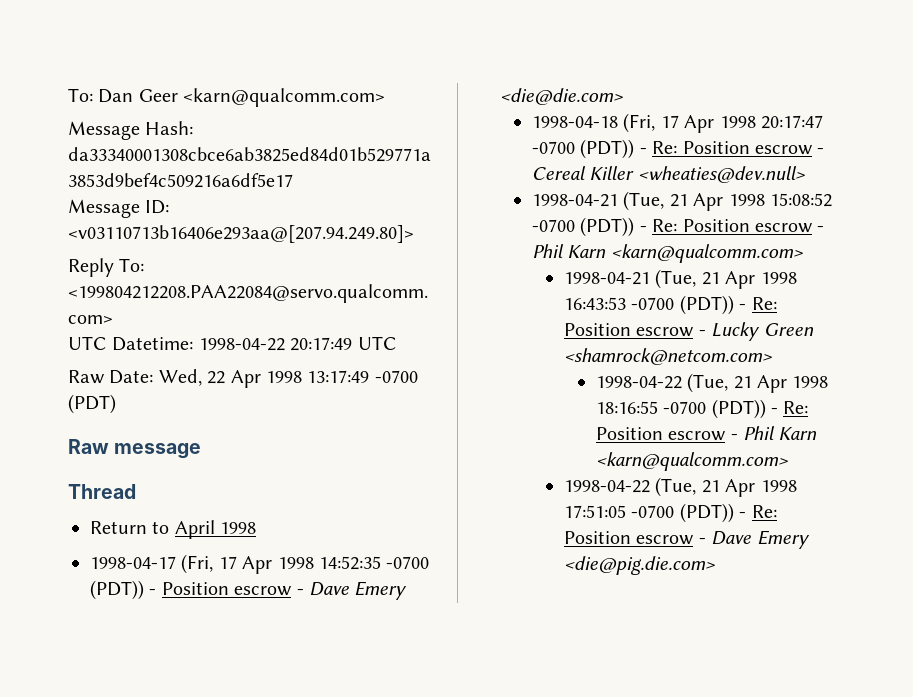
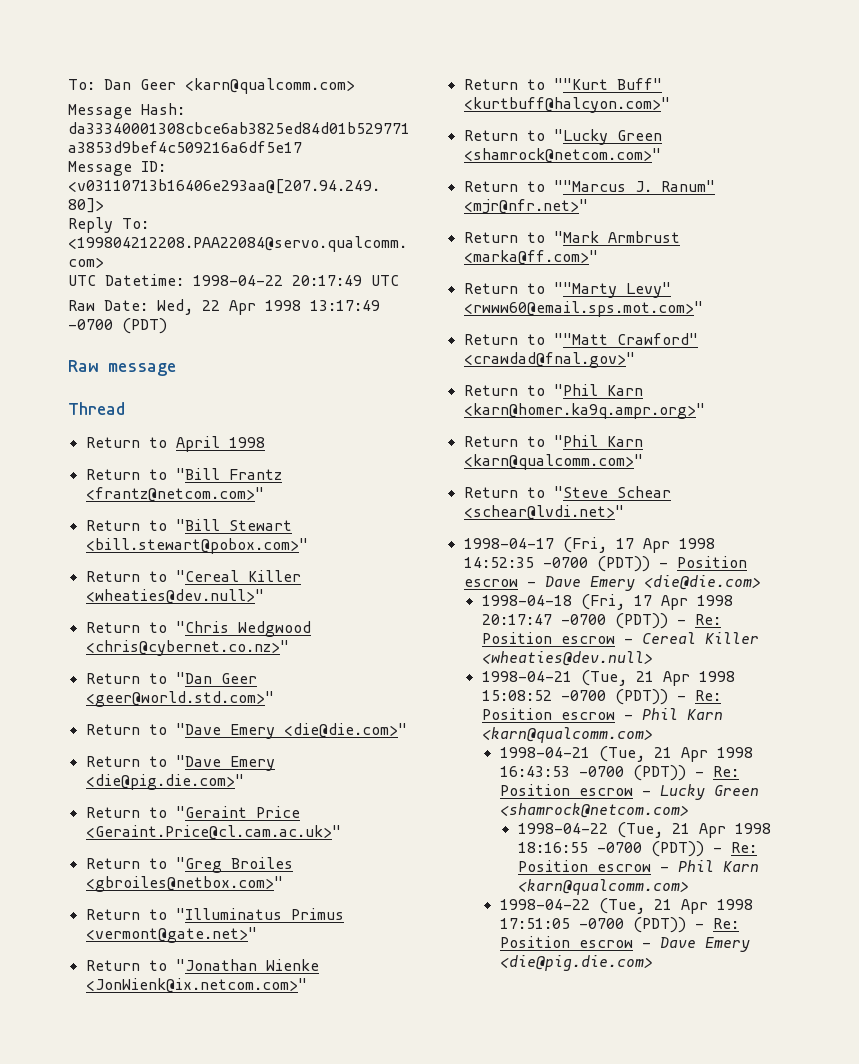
+ Return to "Bill Frantz <frantz@netcom.com>"
+ Return to "Bill Stewart <bill.stewart@pobox.com>"
+ Return to "Cereal Killer <wheaties@dev.null>"
+ Return to "Chris Wedgwood <chris@cybernet.co.nz>"
+ Return to "Dan Geer <geer@world.std.com>"
+ Return to "Dave Emery <die@die.com>"
+ Return to "Dave Emery <die@pig.die.com>"
+ Return to "Geraint Price <Geraint.Price@cl.cam.ac.uk>"
+ Return to "Greg Broiles <gbroiles@netbox.com>"
+ Return to "Illuminatus Primus <vermont@gate.net>"
+ Return to "Jonathan Wienke <JonWienk@ix.netcom.com>"
+ Return to ""Kurt Buff" <kurtbuff@halcyon.com>"
+ Return to "Lucky Green <shamrock@netcom.com>"
+ Return to ""Marcus J. Ranum" <mjr@nfr.net>"
+ Return to "Mark Armbrust <marka@ff.com>"
+ Return to ""Marty Levy" <rwww60@email.sps.mot.com>"
+ Return to ""Matt Crawford" <crawdad@fnal.gov>"
+ Return to "Phil Karn <karn@homer.ka9q.ampr.org>"
+ Return to "Phil Karn <karn@qualcomm.com>"
+ Return to "Steve Schear <schear@lvdi.net>"

